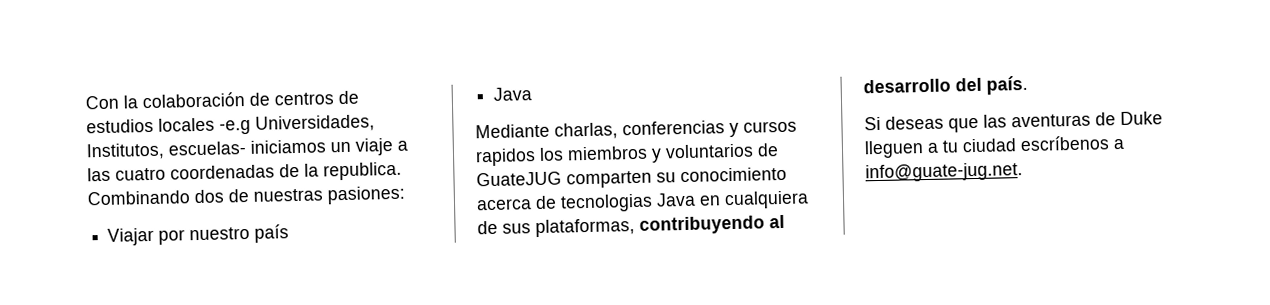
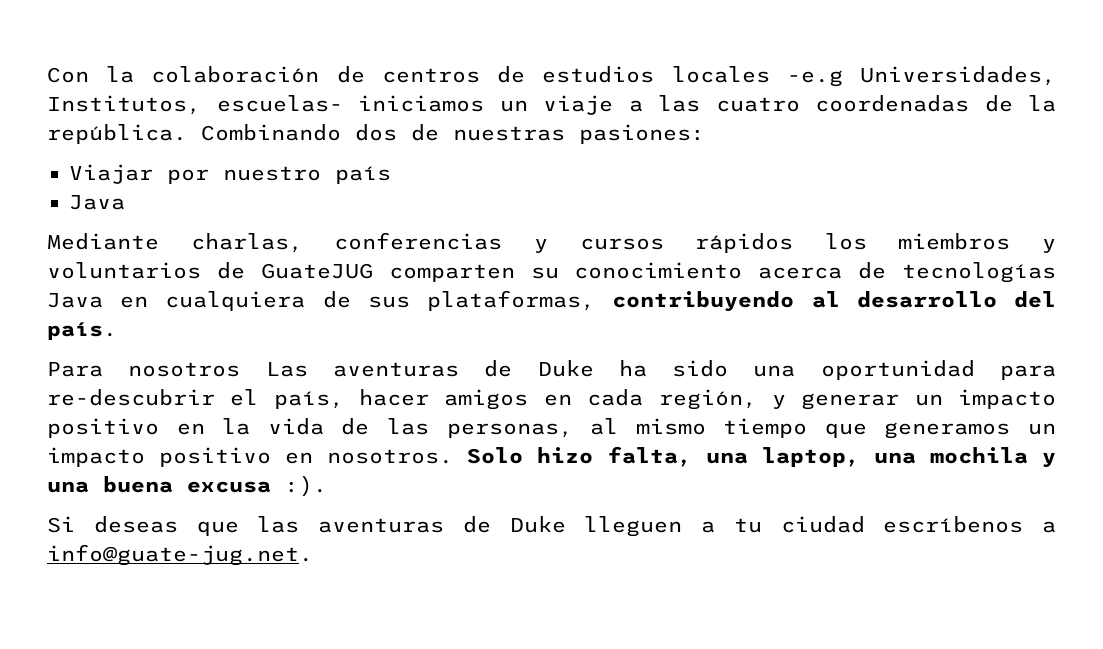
- Con la colaboración de centros de estudios locales -e.g Universidades, Institutos, escuelas- iniciamos un viaje a las cuatro coordenadas de la republica.
+ Con la colaboración de centros de estudios locales -e.g Universidades, Institutos, escuelas- iniciamos un viaje a las cuatro coordenadas de la república.
- Mediante charlas, conferencias y cursos rapidos los miembros y voluntarios de GuateJUG comparten su conocimiento acerca de tecnologias Java en cualquiera de sus plataformas, contribuyendo al desarrollo del país.
+ Mediante charlas, conferencias y cursos rápidos los miembros y voluntarios de GuateJUG comparten su conocimiento acerca de tecnologías Java en cualquiera de sus plataformas, contribuyendo al desarrollo del país.
+ Para nosotros Las aventuras de Duke ha sido una oportunidad para re-descubrir el país, hacer amigos en cada región, y generar un impacto positivo en la vida de las personas, al mismo tiempo que generamos un impacto positivo en nosotros. Solo hizo falta, una laptop, una mochila y una buena excusa :).

